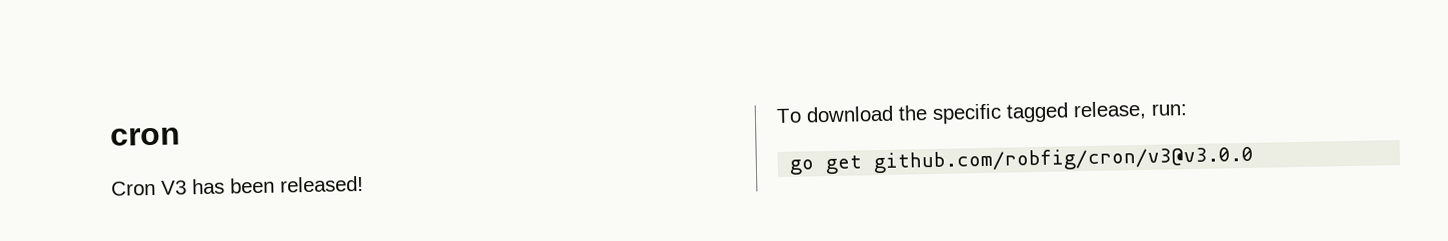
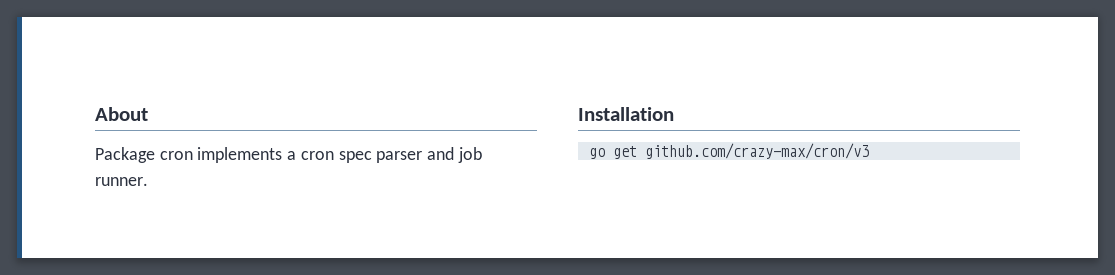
- cron
- Cron V3 has been released!
- To download the specific tagged release, run:
+ About
+ Package cron implements a cron spec parser and job runner.
+ Installation
- go get github.com/robfig/cron/v3@v3.0.0
+ go get github.com/crazy-max/cron/v3

